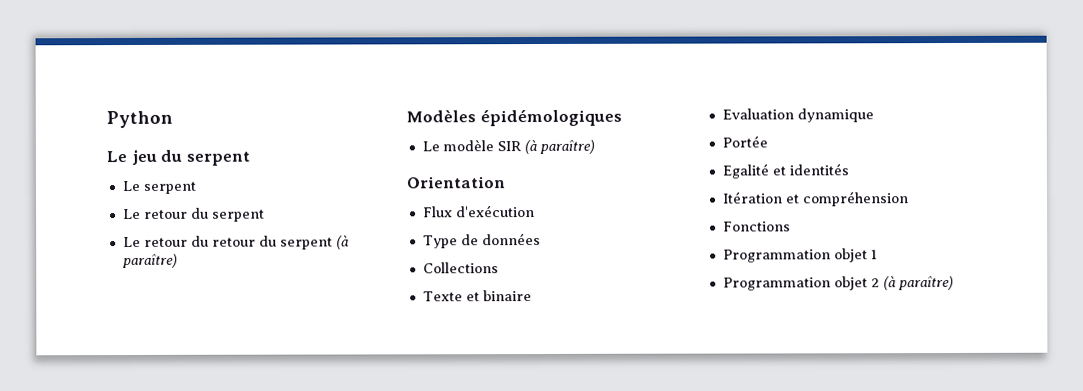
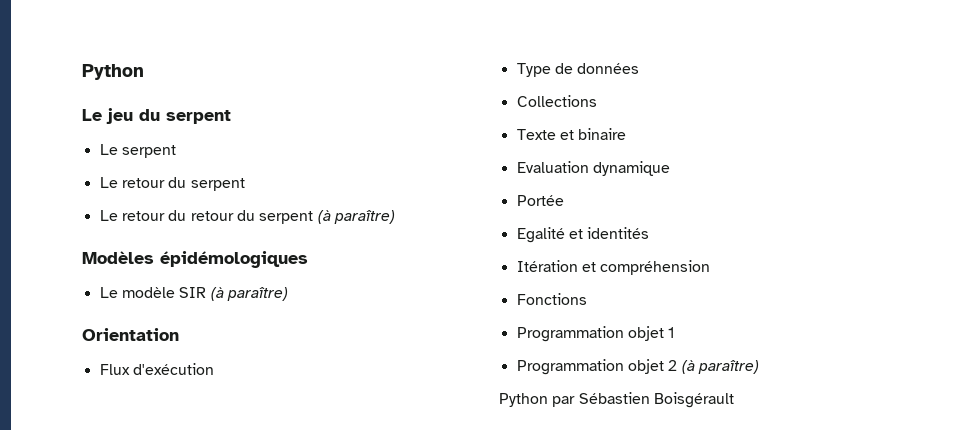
+ Python par Sébastien Boisgérault

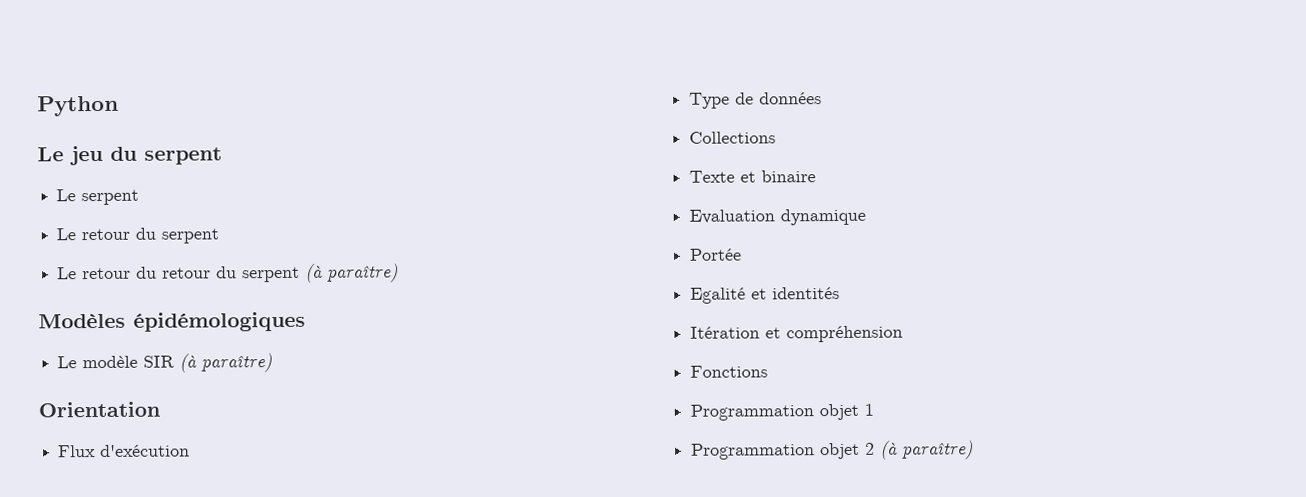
- Python par Sébastien Boisgérault

